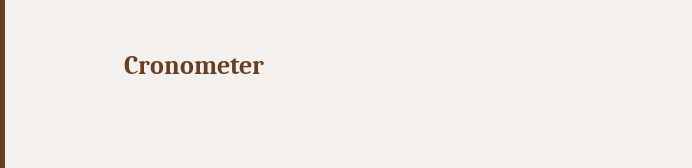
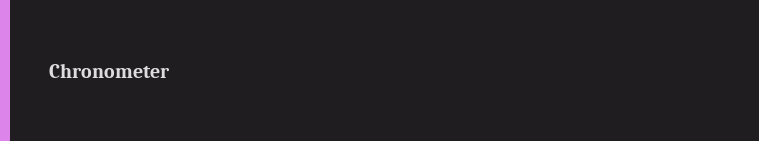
- Cronometer
+ Chronometer

